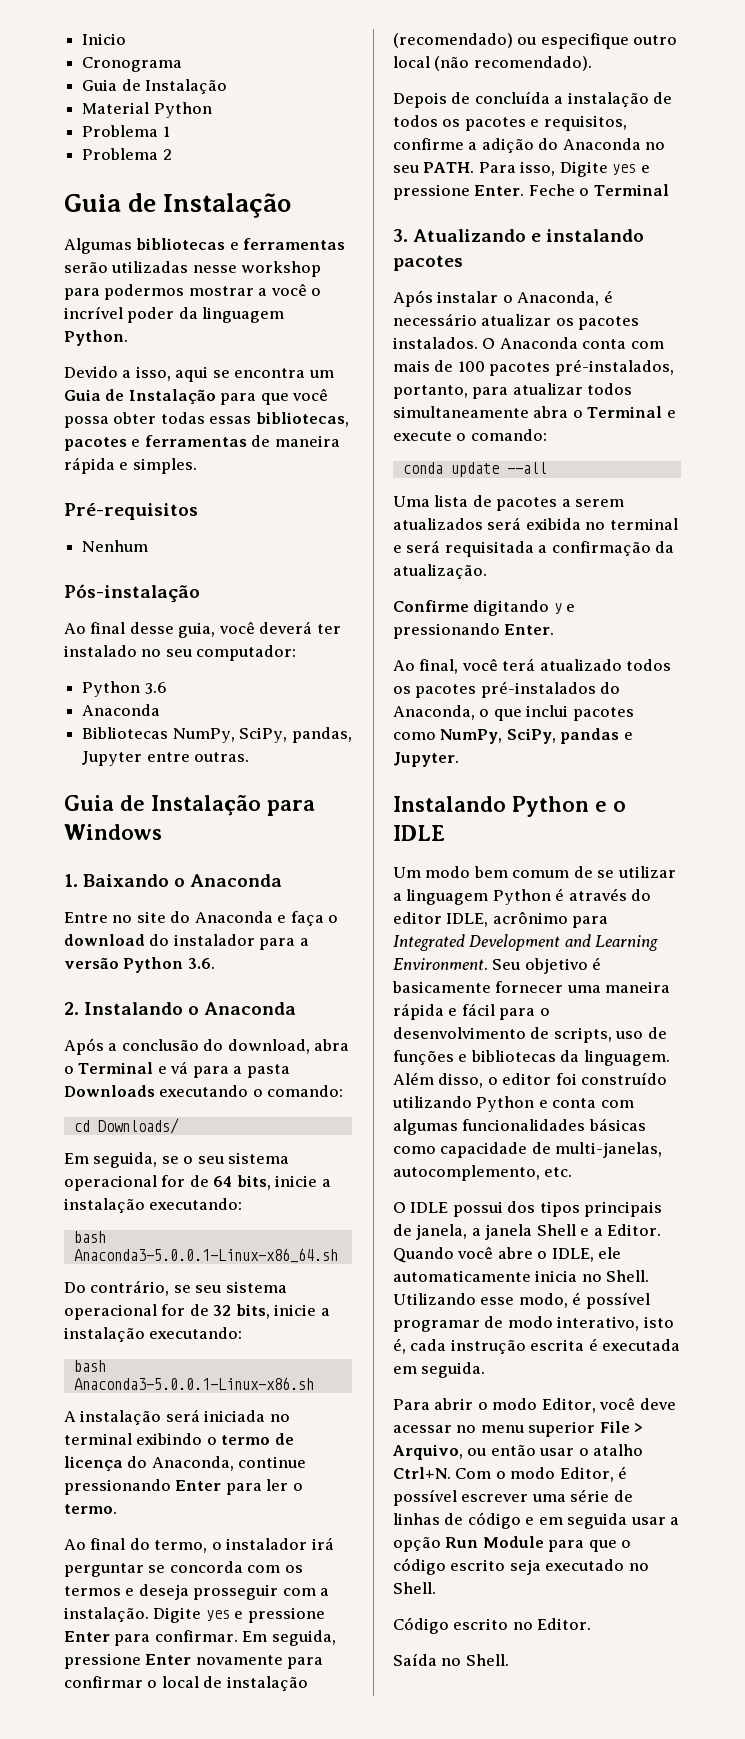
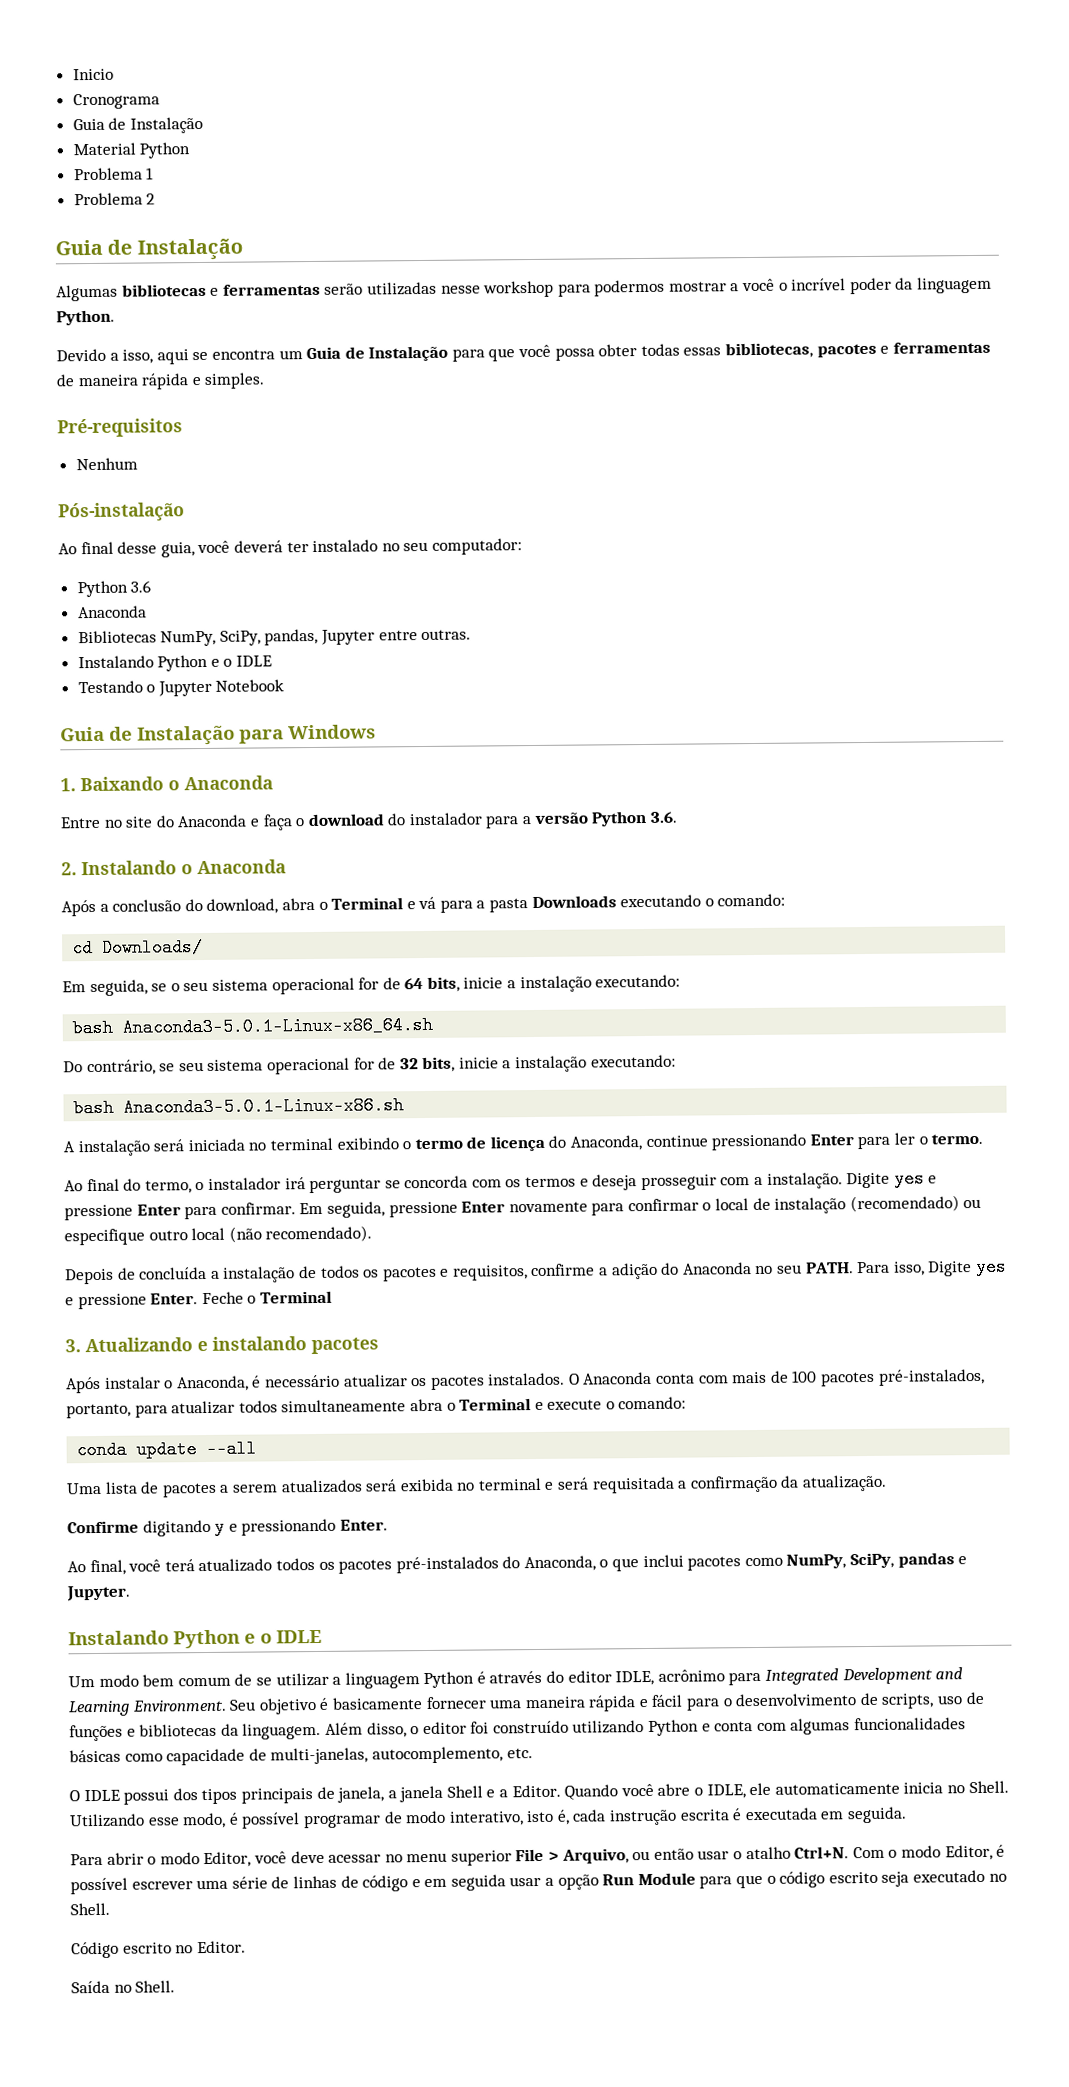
  Bibliotecas NumPy, SciPy, pandas, Jupyter entre outras.
+ Instalando Python e o IDLE
+ Testando o Jupyter Notebook
- bash Anaconda3-5.0.0.1-Linux-x86_64.sh
+ bash Anaconda3-5.0.1-Linux-x86_64.sh
- bash Anaconda3-5.0.0.1-Linux-x86.sh
+ bash Anaconda3-5.0.1-Linux-x86.sh

